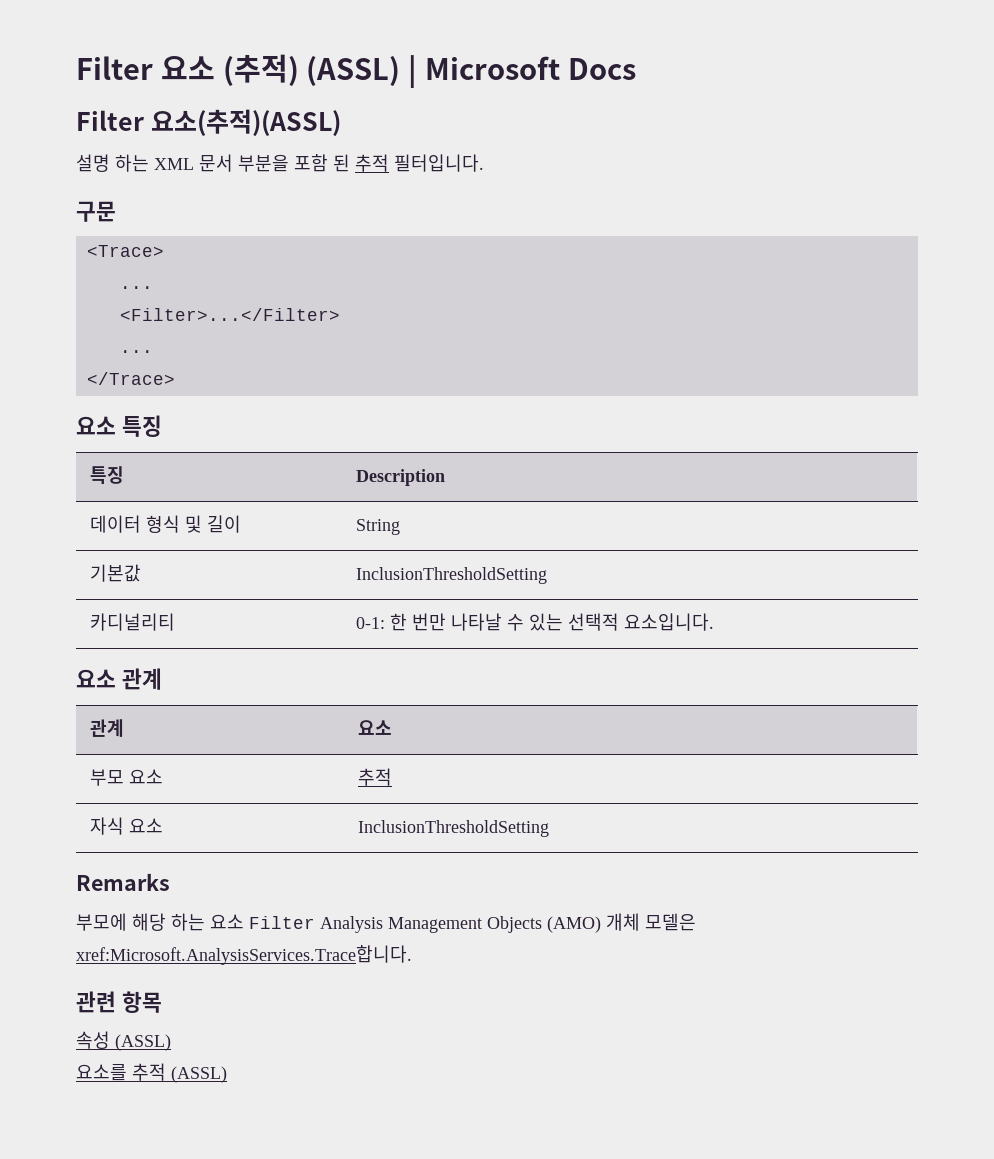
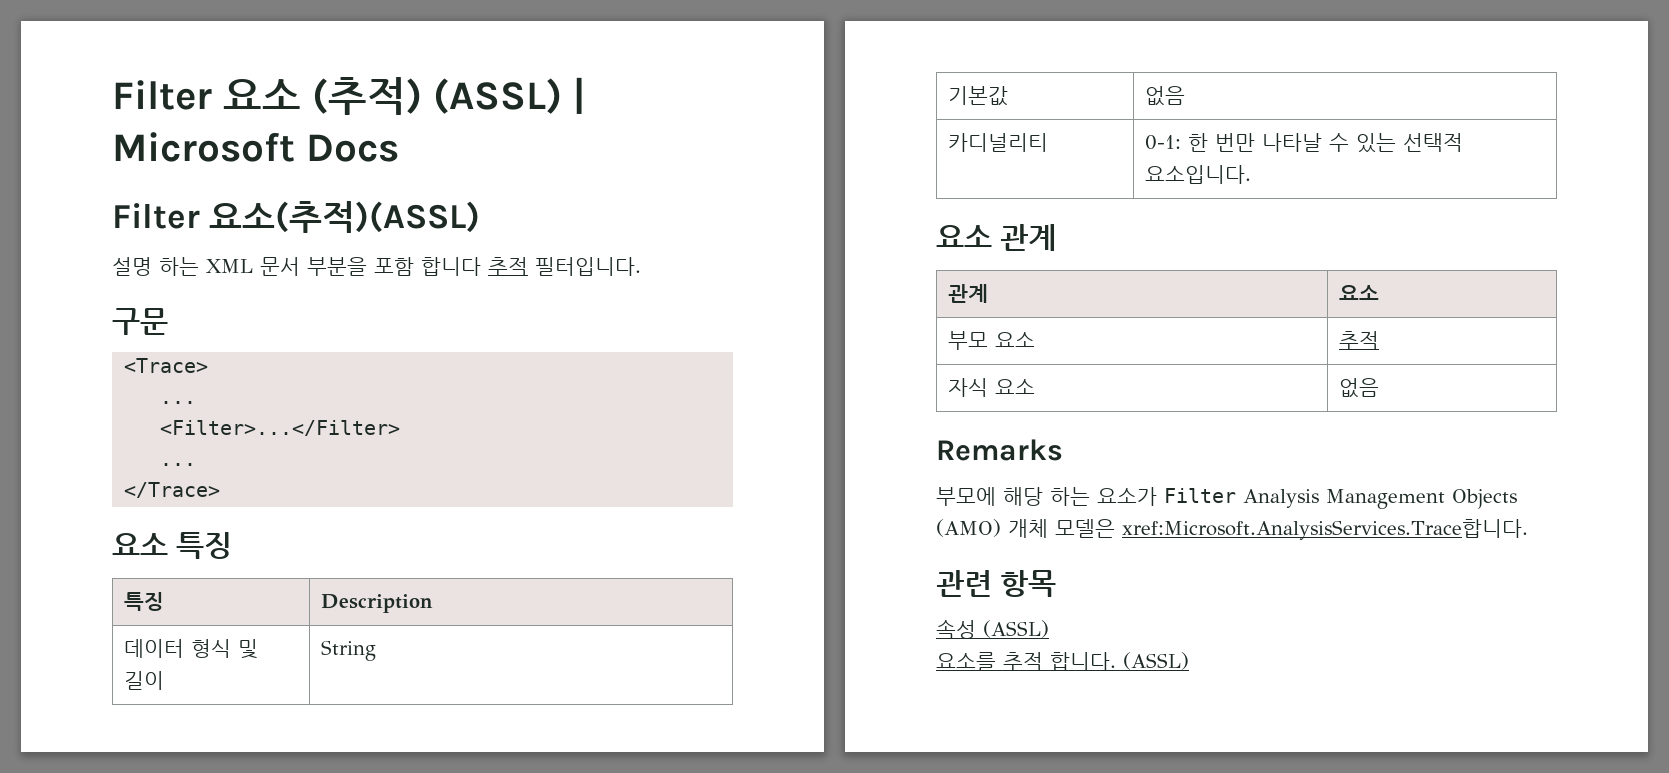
- 설명 하는 XML 문서 부분을 포함 된 추적 필터입니다.
+ 설명 하는 XML 문서 부분을 포함 합니다 추적 필터입니다.
- 기본값 | InclusionThresholdSetting
+ 기본값 | 없음
- 자식 요소 | InclusionThresholdSetting
+ 자식 요소 | 없음
- 부모에 해당 하는 요소 Filter Analysis Management Objects (AMO) 개체 모델은 xref:Microsoft.AnalysisServices.Trace합니다.
+ 부모에 해당 하는 요소가 Filter Analysis Management Objects (AMO) 개체 모델은 xref:Microsoft.AnalysisServices.Trace합니다.
- 요소를 추적 (ASSL)
+ 요소를 추적 합니다. (ASSL)

